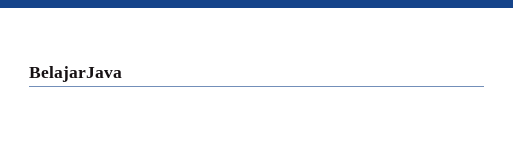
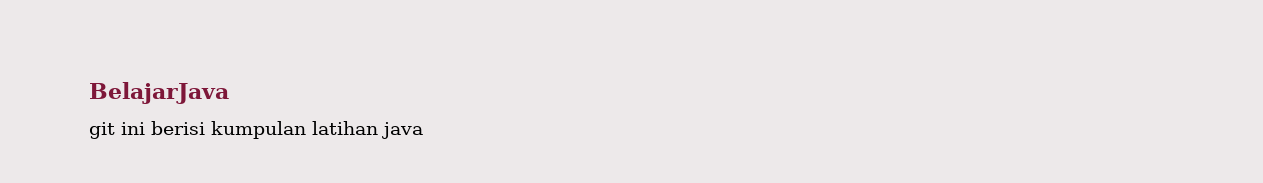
+ git ini berisi kumpulan latihan java

